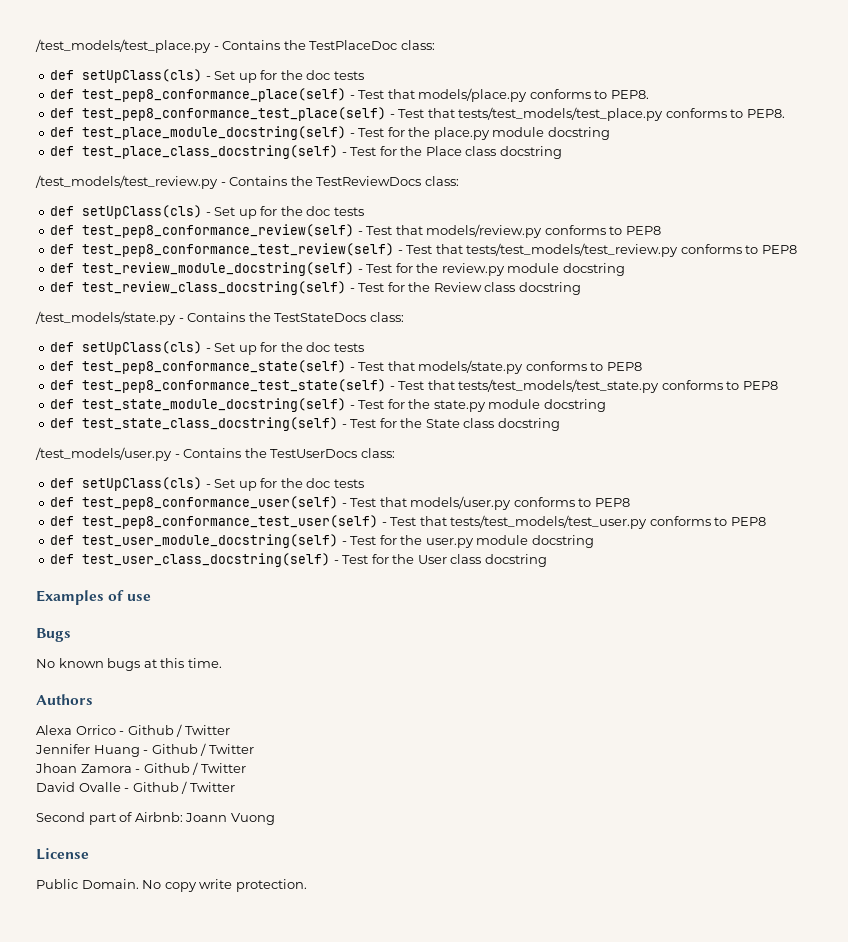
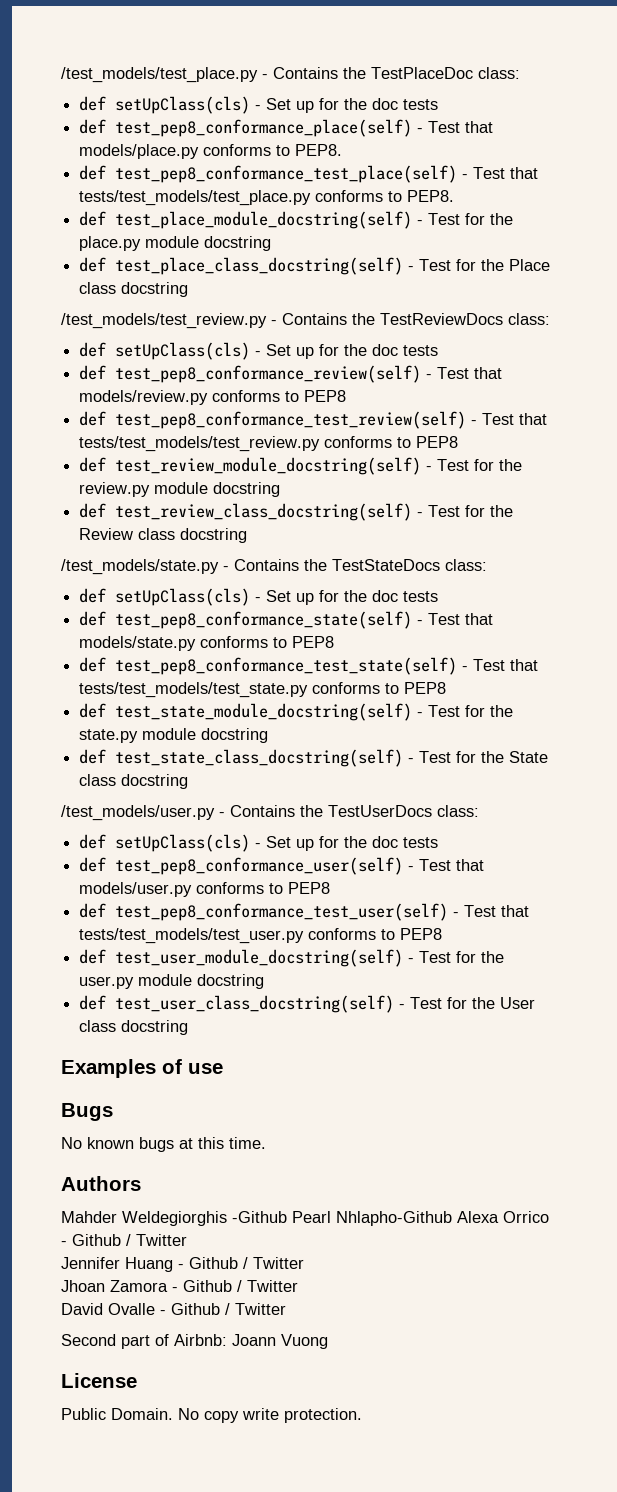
- Alexa Orrico - Github / Twitter
+ Mahder Weldegiorghis -Github Pearl Nhlapho-Github Alexa Orrico - Github / Twitter

